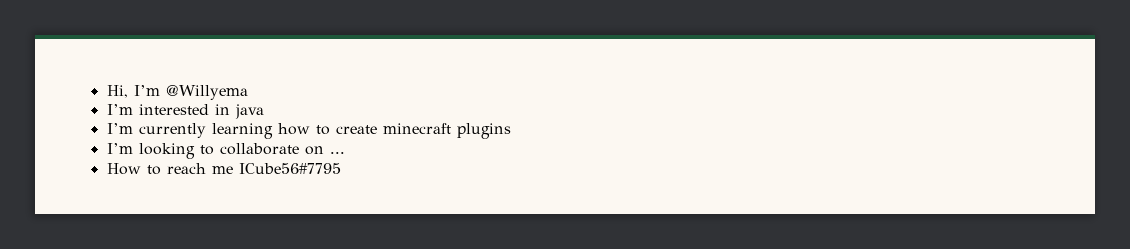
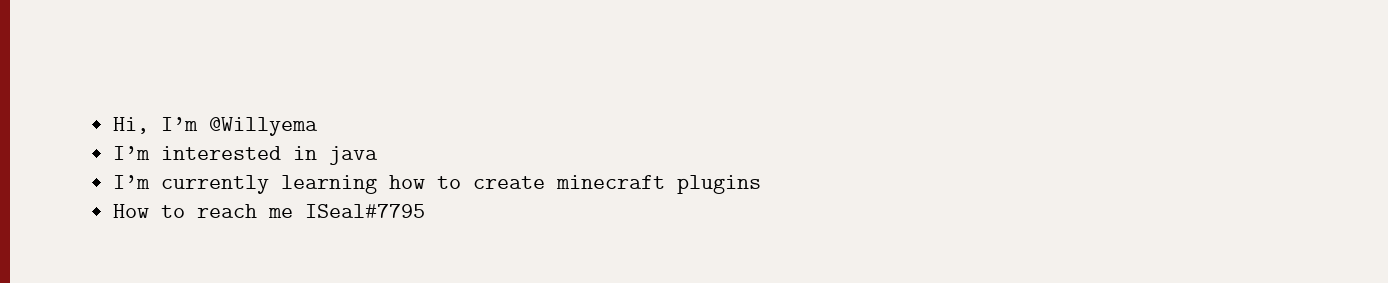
- I’m looking to collaborate on ...
- How to reach me ICube56#7795
+ How to reach me ISeal#7795

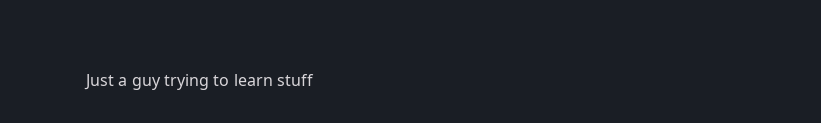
- Hi, I’m @Willyema
- I’m interested in java
- I’m currently learning how to create minecraft plugins
- How to reach me ISeal#7795
+ Just a guy trying to learn stuff

